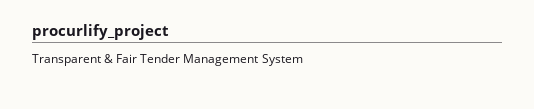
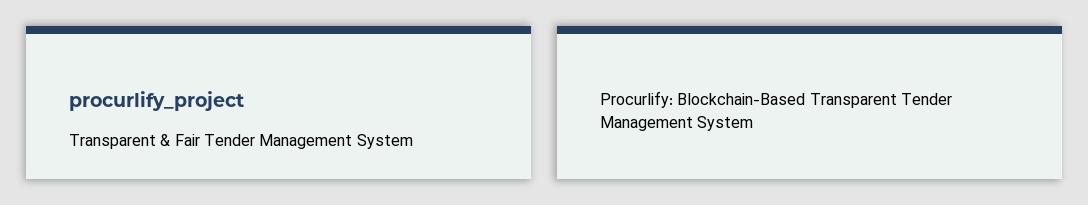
- Transparent & Fair Tender Management System
+ Transparent & Fair Tender Management System Procurlify: Blockchain-Based Transparent Tender Management System

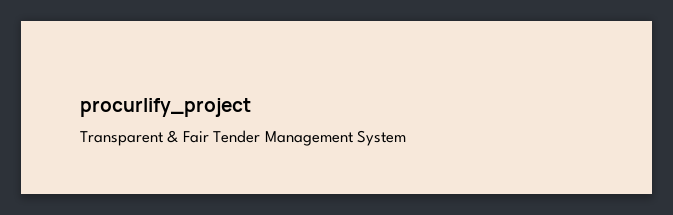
- Transparent & Fair Tender Management System Procurlify: Blockchain-Based Transparent Tender Management System
+ Transparent & Fair Tender Management System

